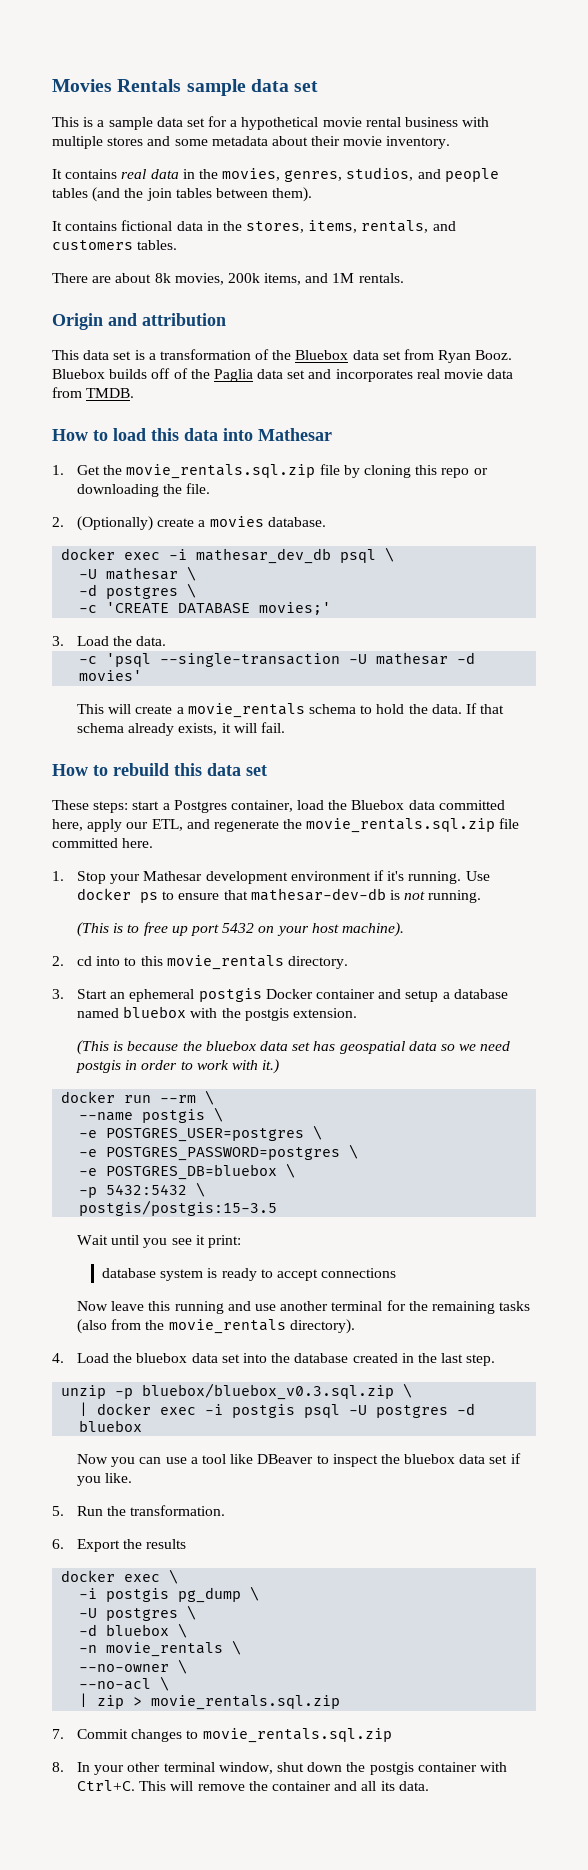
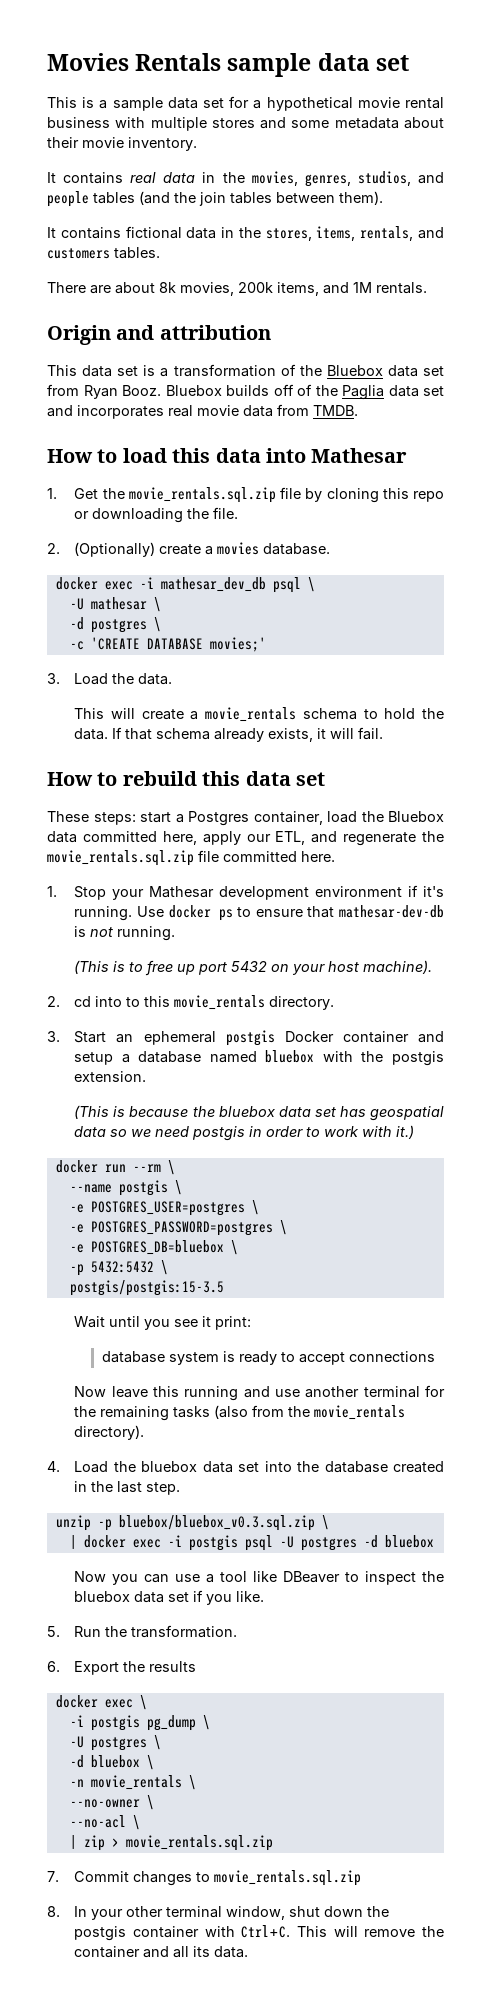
- -c 'psql --single-transaction -U mathesar -d movies'

